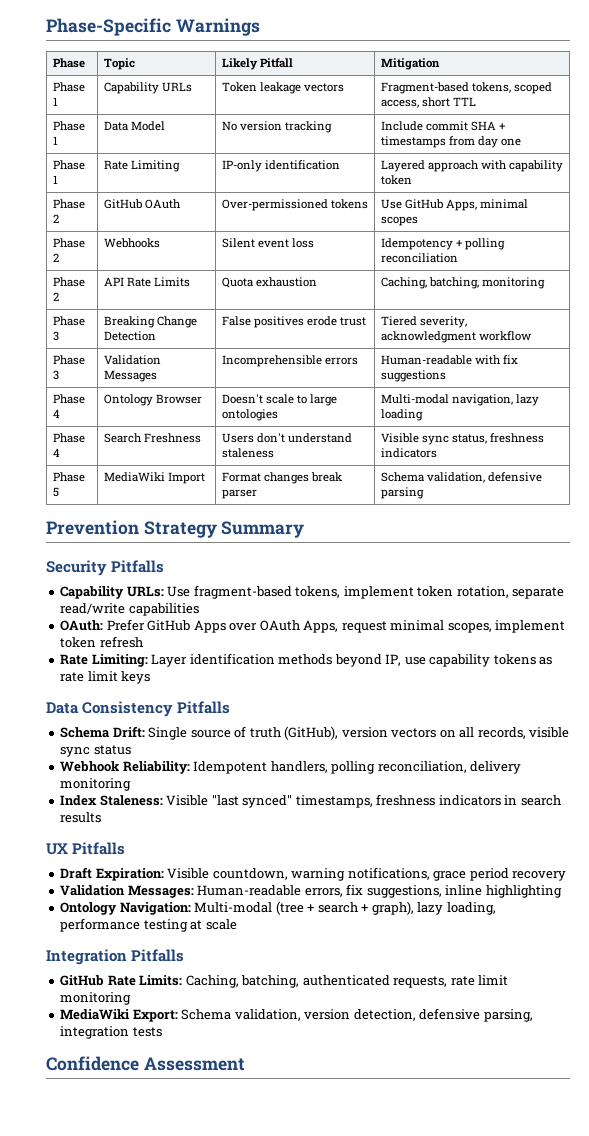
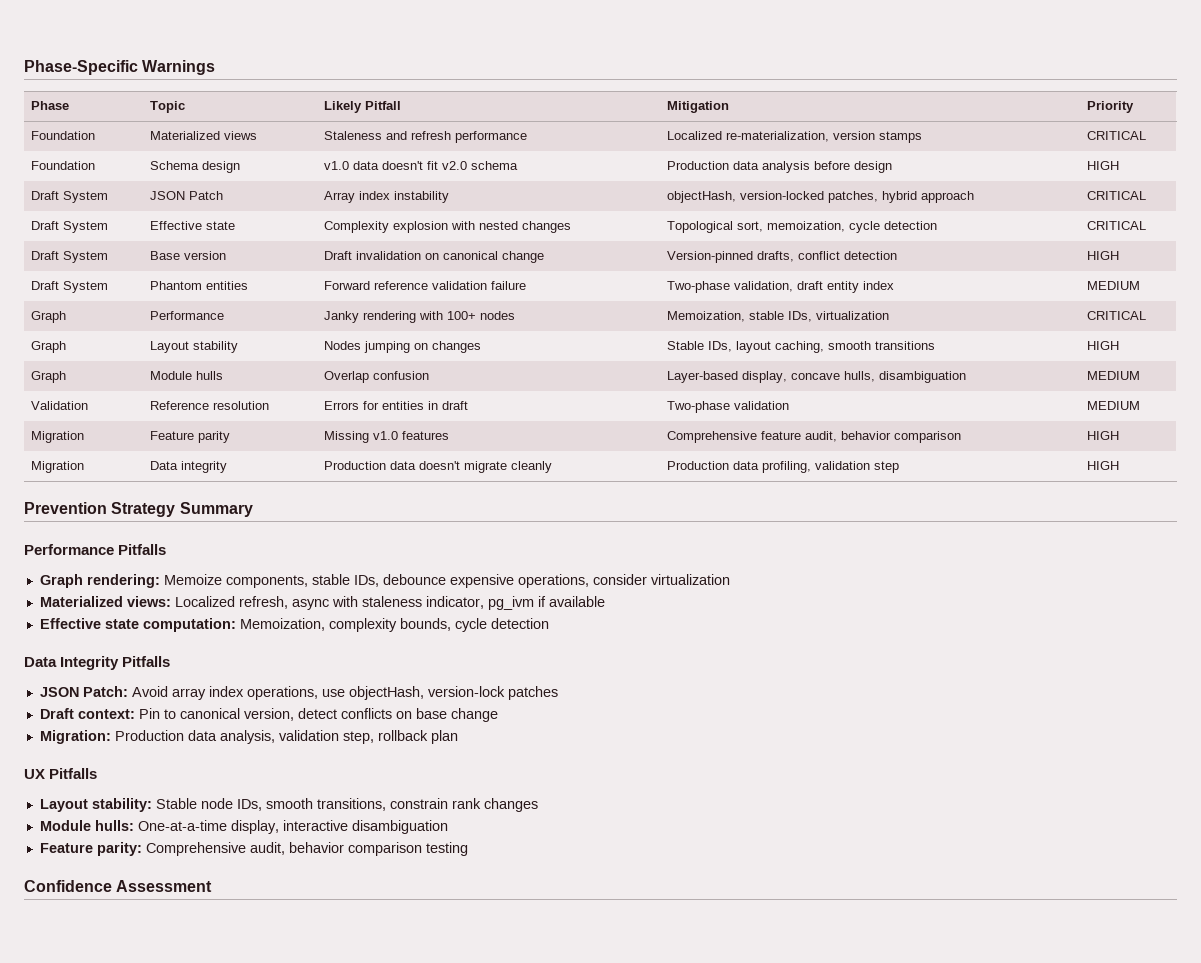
- Phase | Topic | Likely Pitfall | Mitigation
- Phase 1 | Capability URLs | Token leakage vectors | Fragment-based tokens, scoped access, short TTL
- Phase 1 | Data Model | No version tracking | Include commit SHA + timestamps from day one
- Phase 1 | Rate Limiting | IP-only identification | Layered approach with capability token
- Phase 2 | GitHub OAuth | Over-permissioned tokens | Use GitHub Apps, minimal scopes
- Phase 2 | Webhooks | Silent event loss | Idempotency + polling reconciliation
- Phase 2 | API Rate Limits | Quota exhaustion | Caching, batching, monitoring
- Phase 3 | Breaking Change Detection | False positives erode trust | Tiered severity, acknowledgment workflow
- Phase 3 | Validation Messages | Incomprehensible errors | Human-readable with fix suggestions
- Phase 4 | Ontology Browser | Doesn't scale to large ontologies | Multi-modal navigation, lazy loading
- Phase 4 | Search Freshness | Users don't understand staleness | Visible sync status, freshness indicators
- Phase 5 | MediaWiki Import | Format changes break parser | Schema validation, defensive parsing
+ Phase | Topic | Likely Pitfall | Mitigation | Priority
+ Foundation | Materialized views | Staleness and refresh performance | Localized re-materialization, version stamps | CRITICAL
+ Foundation | Schema design | v1.0 data doesn't fit v2.0 schema | Production data analysis before design | HIGH
+ Draft System | JSON Patch | Array index instability | objectHash, version-locked patches, hybrid approach | CRITICAL
+ Draft System | Effective state | Complexity explosion with nested changes | Topological sort, memoization, cycle detection | CRITICAL
+ Draft System | Base version | Draft invalidation on canonical change | Version-pinned drafts, conflict detection | HIGH
+ Draft System | Phantom entities | Forward reference validation failure | Two-phase validation, draft entity index | MEDIUM
+ Graph | Performance | Janky rendering with 100+ nodes | Memoization, stable IDs, virtualization | CRITICAL
+ Graph | Layout stability | Nodes jumping on changes | Stable IDs, layout caching, smooth transitions | HIGH
+ Graph | Module hulls | Overlap confusion | Layer-based display, concave hulls, disambiguation | MEDIUM
+ Validation | Reference resolution | Errors for entities in draft | Two-phase validation | MEDIUM
+ Migration | Feature parity | Missing v1.0 features | Comprehensive feature audit, behavior comparison | HIGH
+ Migration | Data integrity | Production data doesn't migrate cleanly | Production data profiling, validation step | HIGH
- Security Pitfalls
- Capability URLs: Use fragment-based tokens, implement token rotation, separate read/write capabilities
- OAuth: Prefer GitHub Apps over OAuth Apps, request minimal scopes, implement token refresh
- Rate Limiting: Layer identification methods beyond IP, use capability tokens as rate limit keys
- Data Consistency Pitfalls
- Schema Drift: Single source of truth (GitHub), version vectors on all records, visible sync status
- Webhook Reliability: Idempotent handlers, polling reconciliation, delivery monitoring
- Index Staleness: Visible "last synced" timestamps, freshness indicators in search results
+ Performance Pitfalls
+ Graph rendering: Memoize components, stable IDs, debounce expensive operations, consider virtualization
+ Materialized views: Localized refresh, async with staleness indicator, pg_ivm if available
+ Effective state computation: Memoization, complexity bounds, cycle detection
+ Data Integrity Pitfalls
+ JSON Patch: Avoid array index operations, use objectHash, version-lock patches
+ Draft context: Pin to canonical version, detect conflicts on base change
+ Migration: Production data analysis, validation step, rollback plan
  UX Pitfalls
- Draft Expiration: Visible countdown, warning notifications, grace period recovery
- Validation Messages: Human-readable errors, fix suggestions, inline highlighting
- Ontology Navigation: Multi-modal (tree + search + graph), lazy loading, performance testing at scale
- Integration Pitfalls
- GitHub Rate Limits: Caching, batching, authenticated requests, rate limit monitoring
- MediaWiki Export: Schema validation, version detection, defensive parsing, integration tests
+ Layout stability: Stable node IDs, smooth transitions, constrain rank changes
+ Module hulls: One-at-a-time display, interactive disambiguation
+ Feature parity: Comprehensive audit, behavior comparison testing

